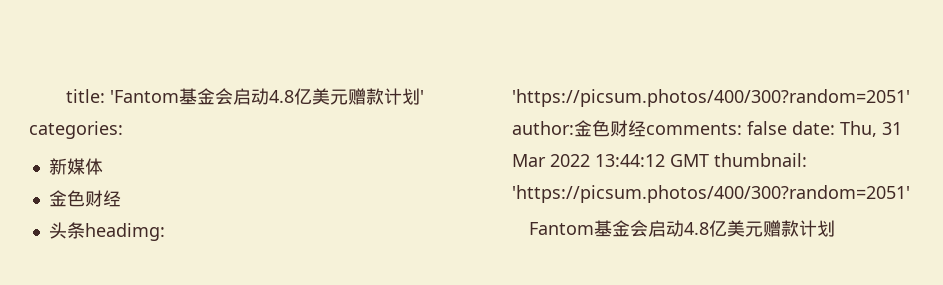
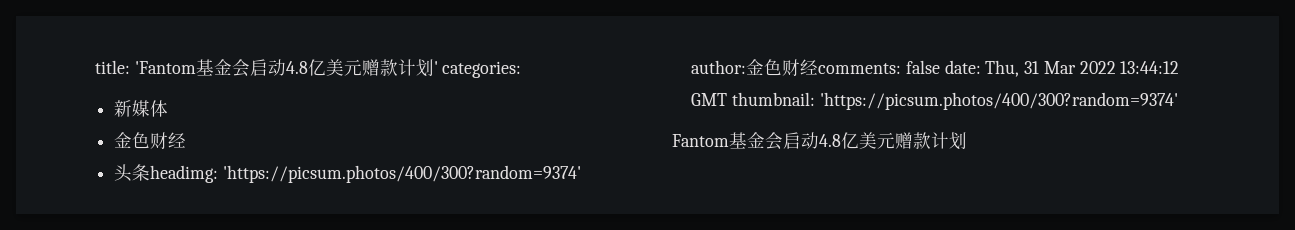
- 头条headimg: 'https://picsum.photos/400/300?random=2051' author:金色财经comments: false date: Thu, 31 Mar 2022 13:44:12 GMT thumbnail: 'https://picsum.photos/400/300?random=2051'
+ 头条headimg: 'https://picsum.photos/400/300?random=9374' author:金色财经comments: false date: Thu, 31 Mar 2022 13:44:12 GMT thumbnail: 'https://picsum.photos/400/300?random=9374'

